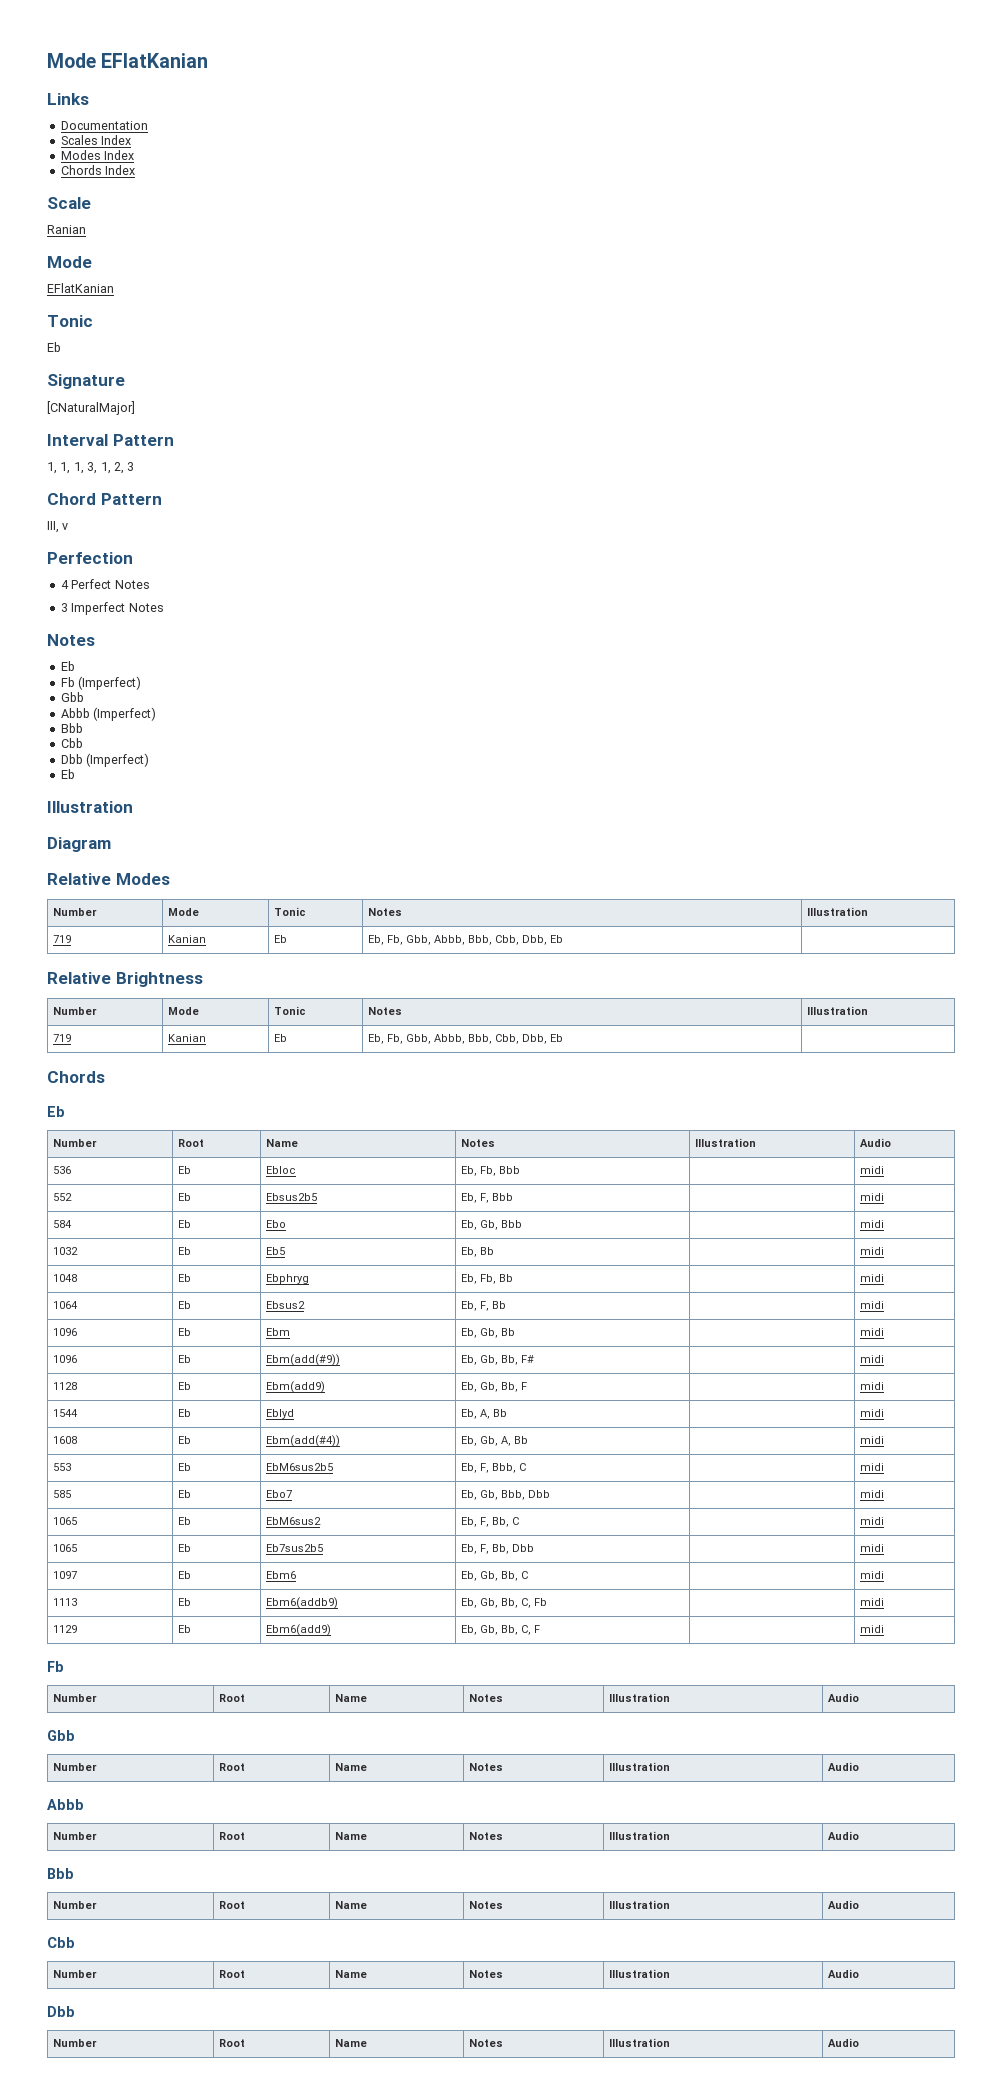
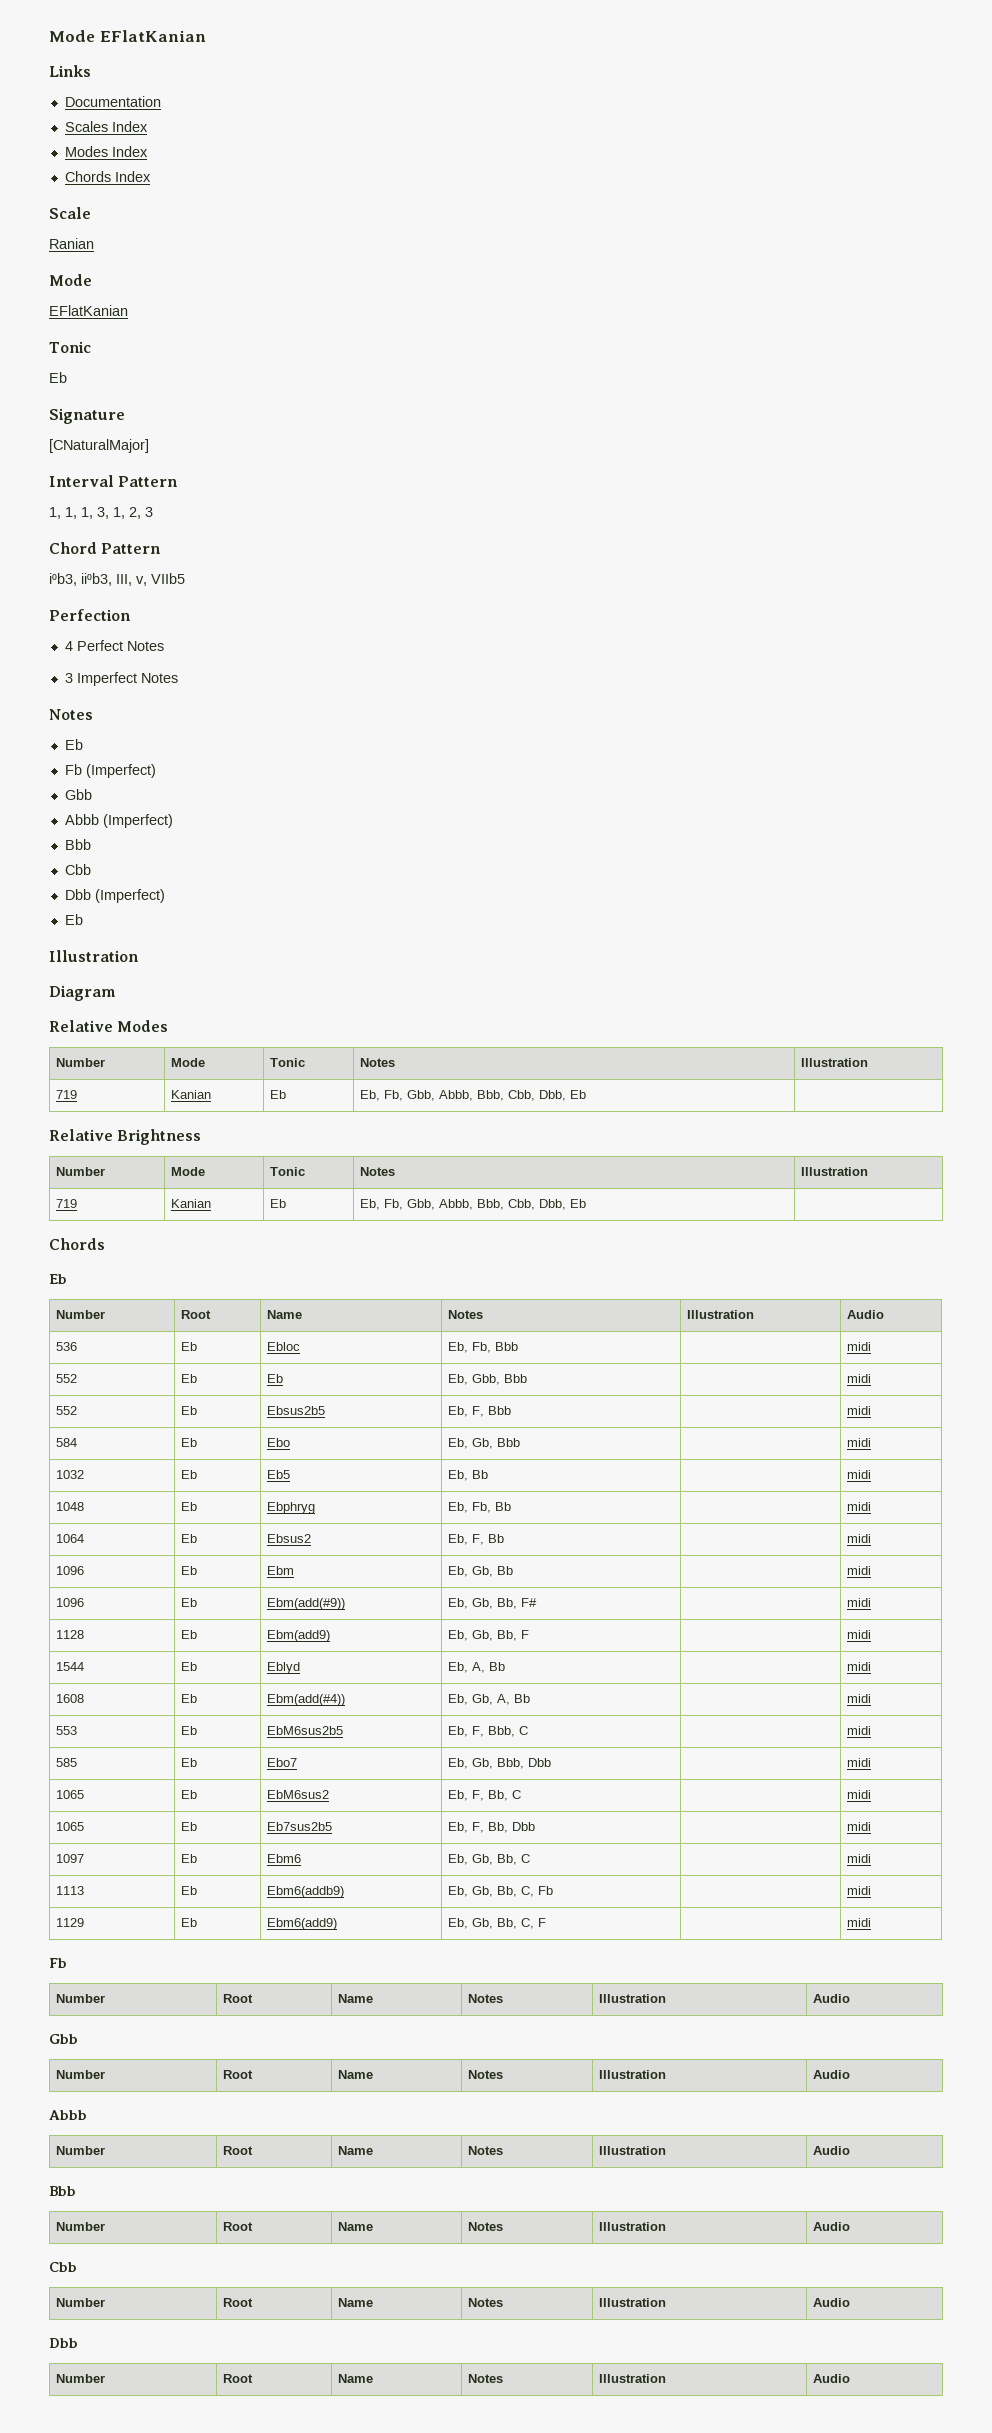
- III, v
+ i⁰b3, ii⁰b3, III, v, VIIb5
+ 552 | Eb | Eb | Eb, Gbb, Bbb | | midi

